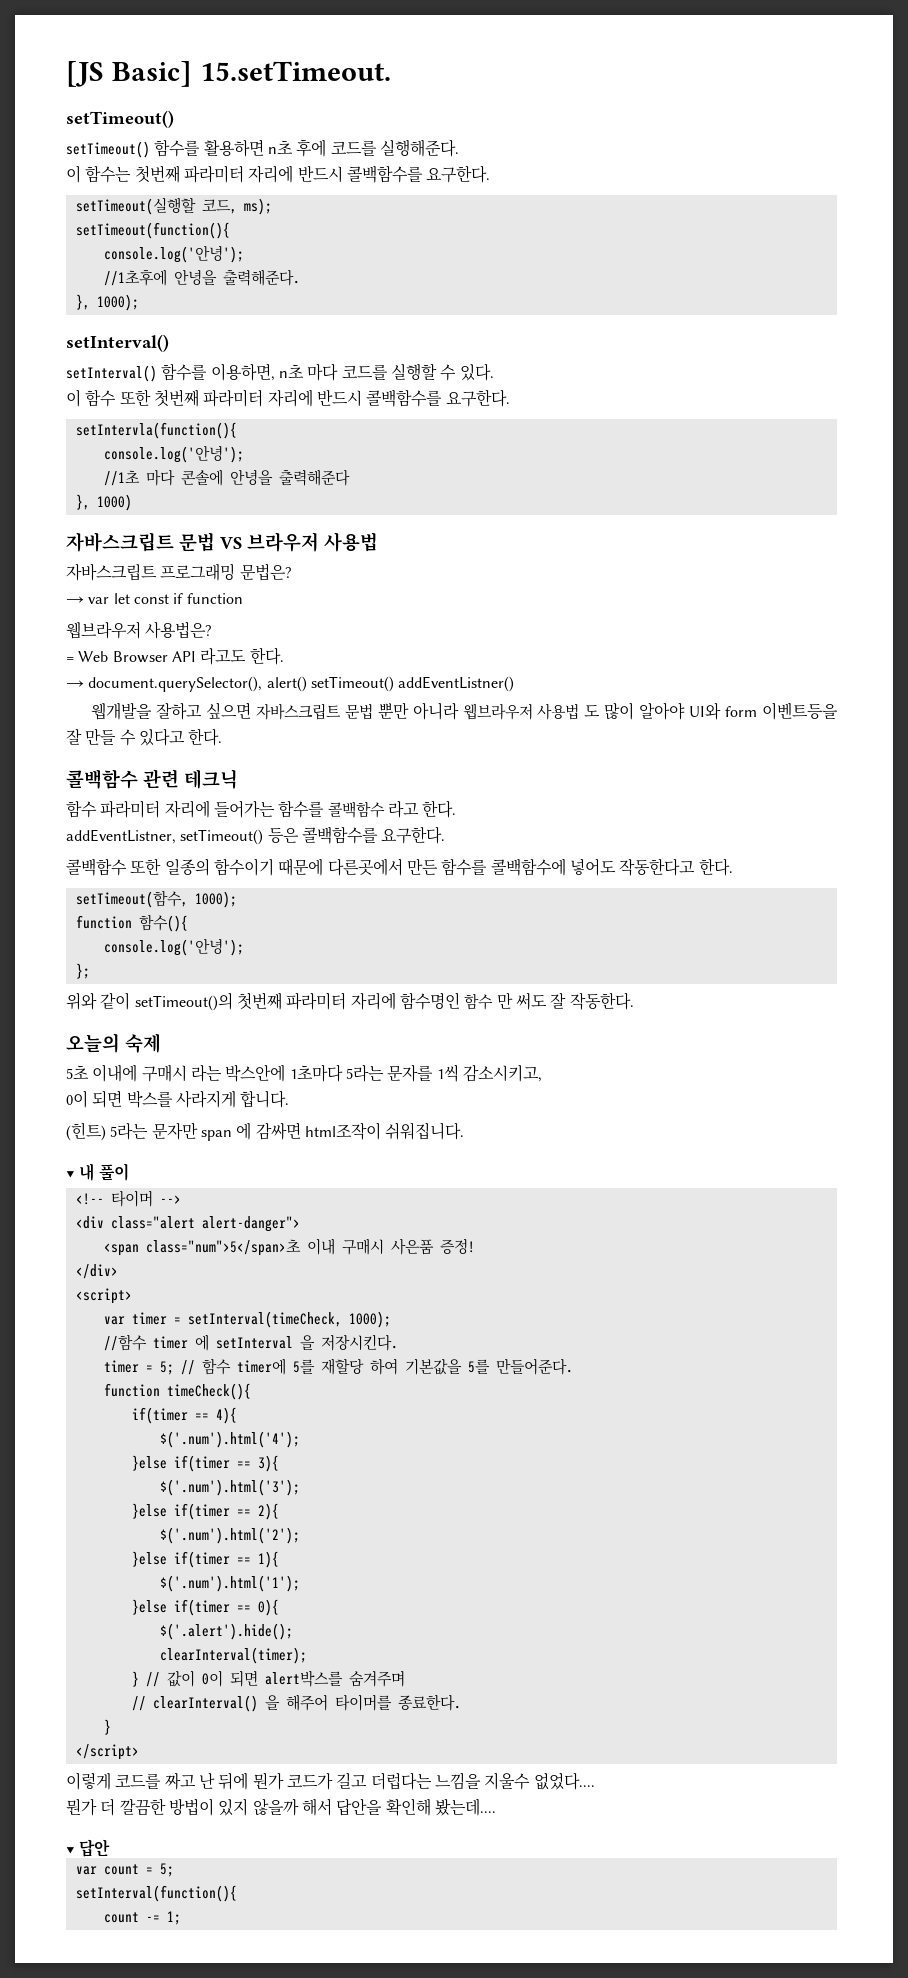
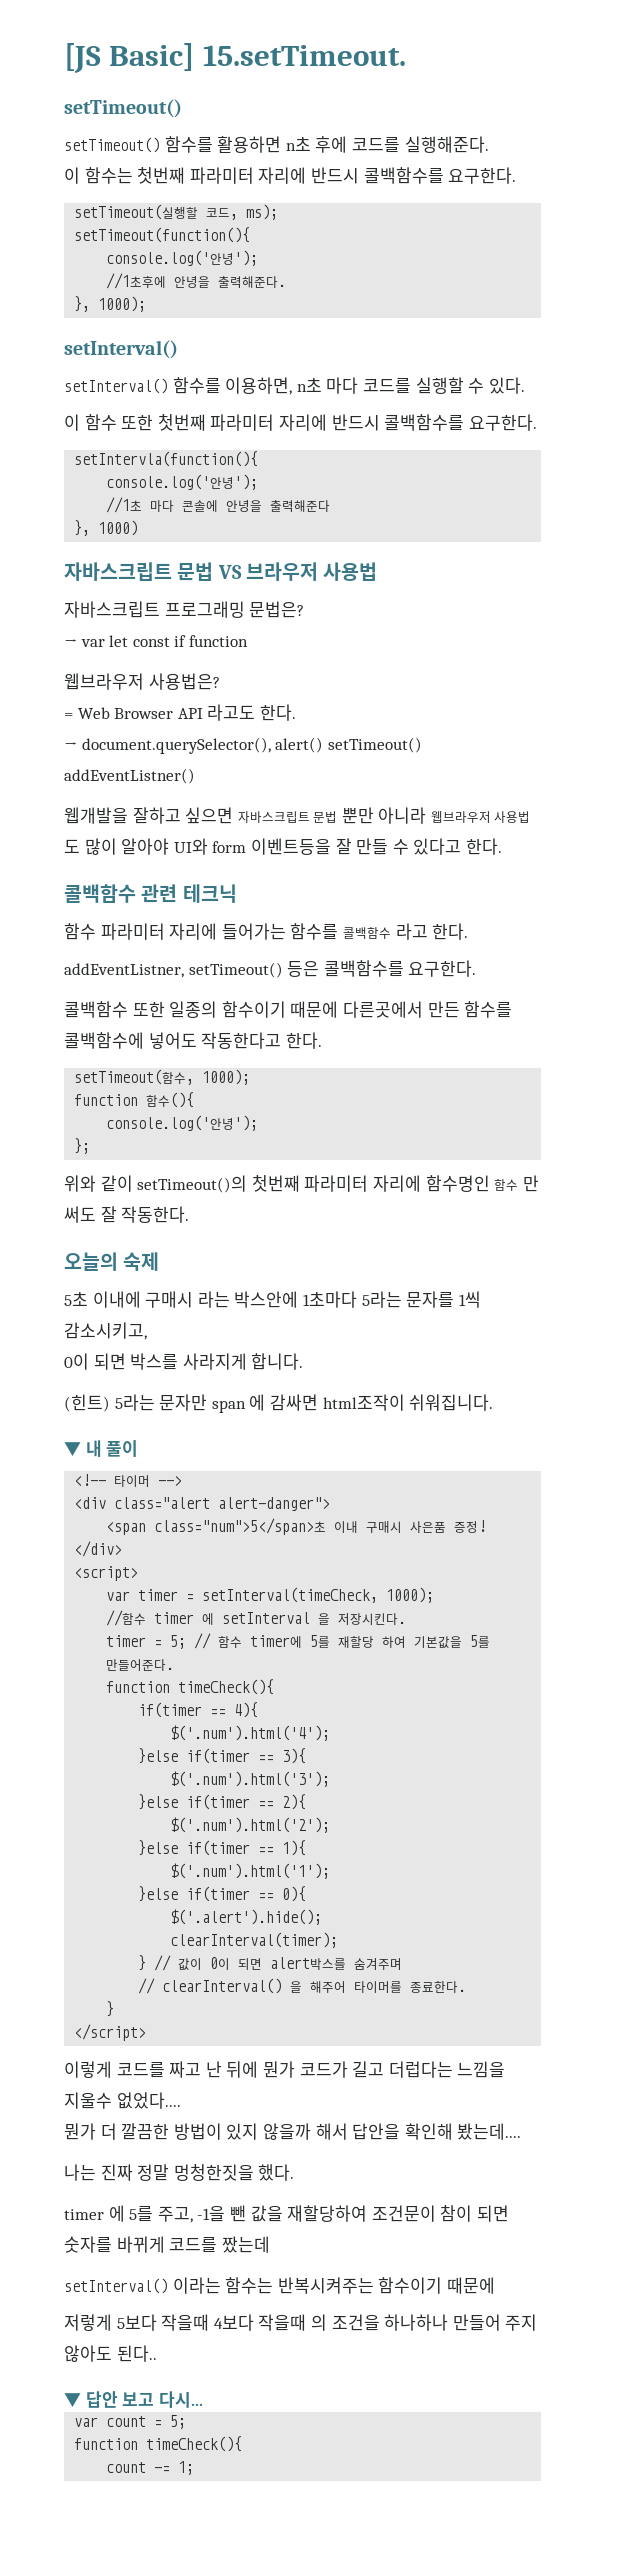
+ 나는 진짜 정말 멍청한짓을 했다.
+ timer 에 5를 주고, -1을 뺀 값을 재할당하여 조건문이 참이 되면 숫자를 바뀌게 코드를 짰는데
+ setInterval() 이라는 함수는 반복시켜주는 함수이기 때문에
+ 저렇게 5보다 작을때 4보다 작을때 의 조건을 하나하나 만들어 주지 않아도 된다..
- ▼ 답안
+ ▼ 답안 보고 다시...
  var count = 5;
- setInterval(function(){
+ function timeCheck(){

